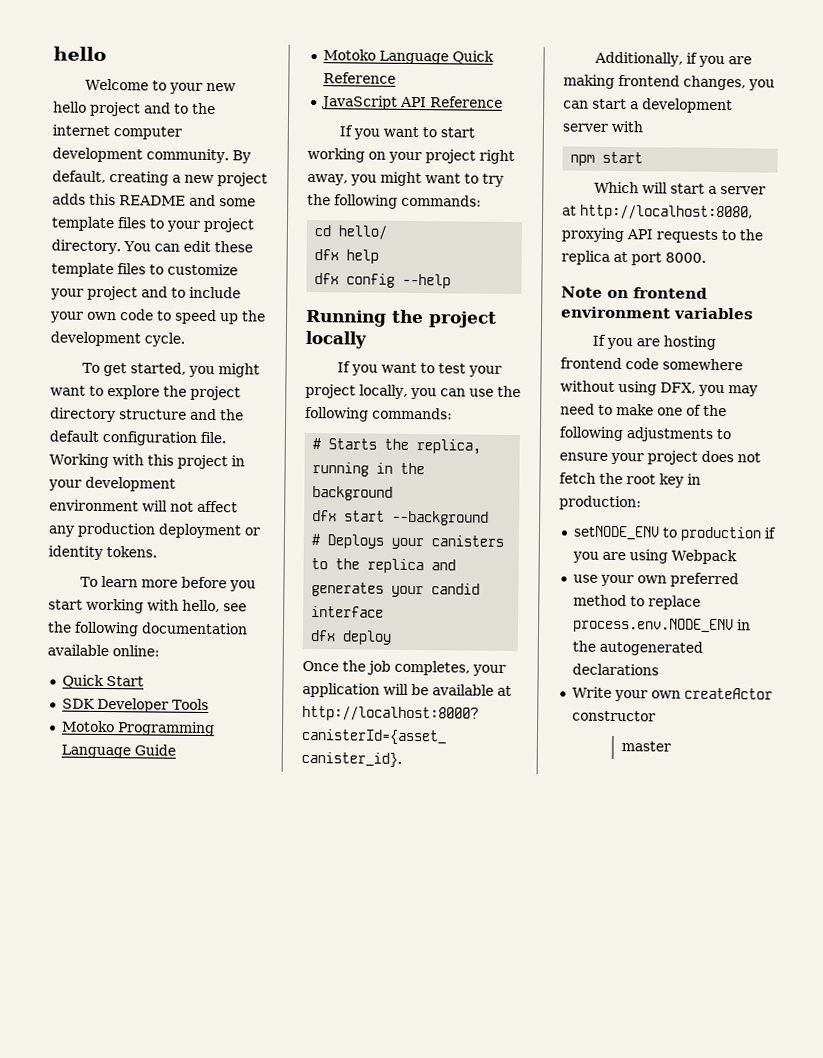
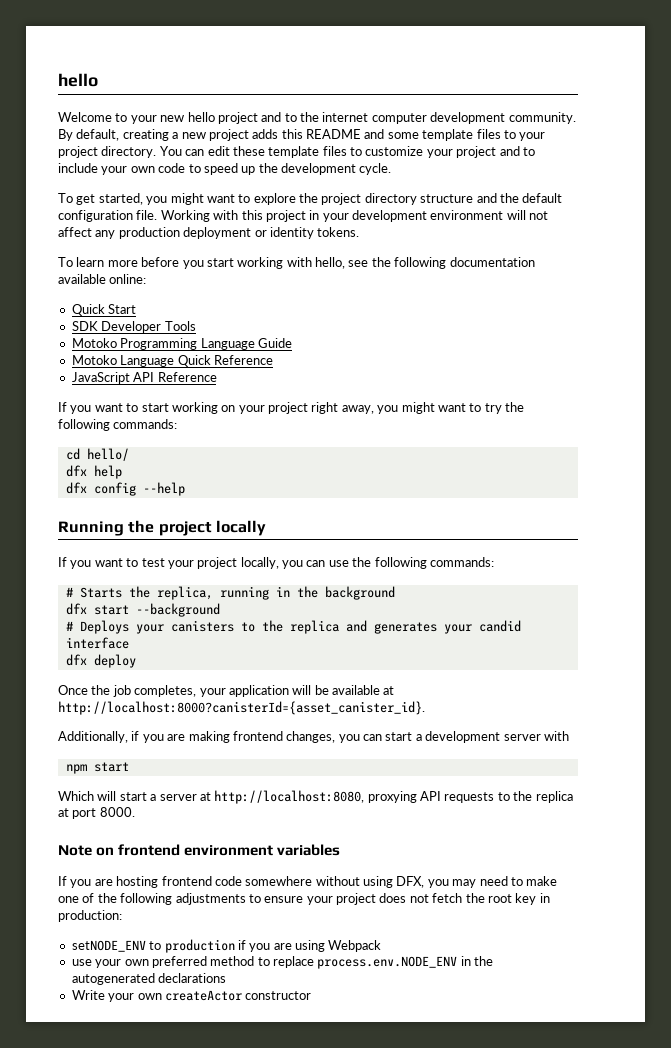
- master

